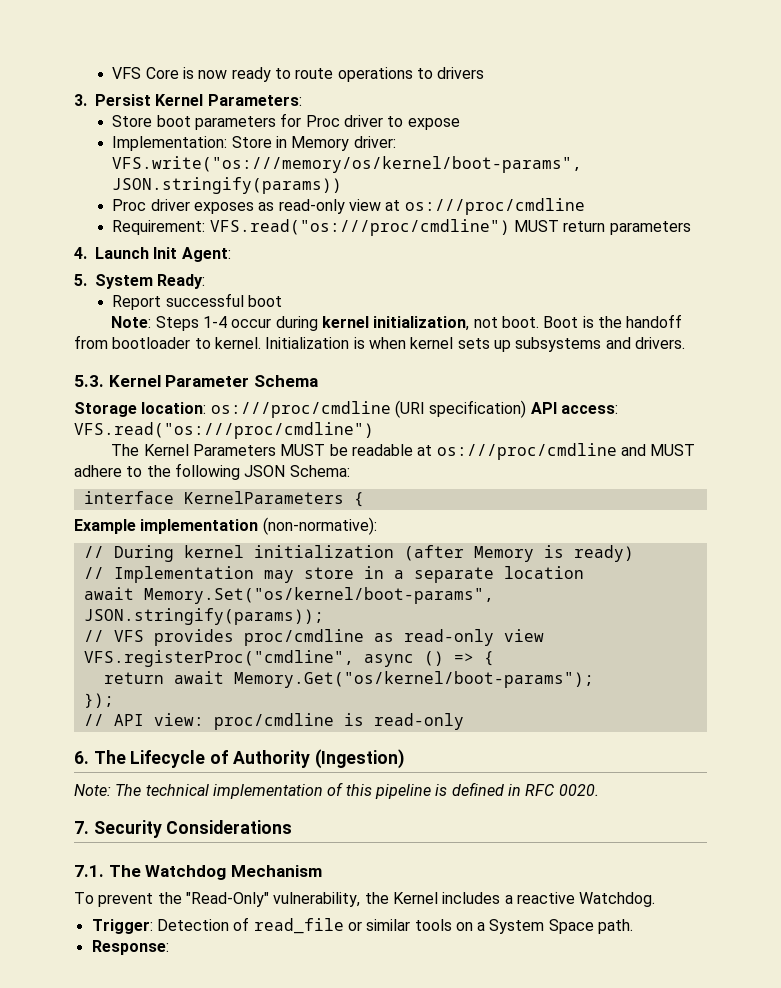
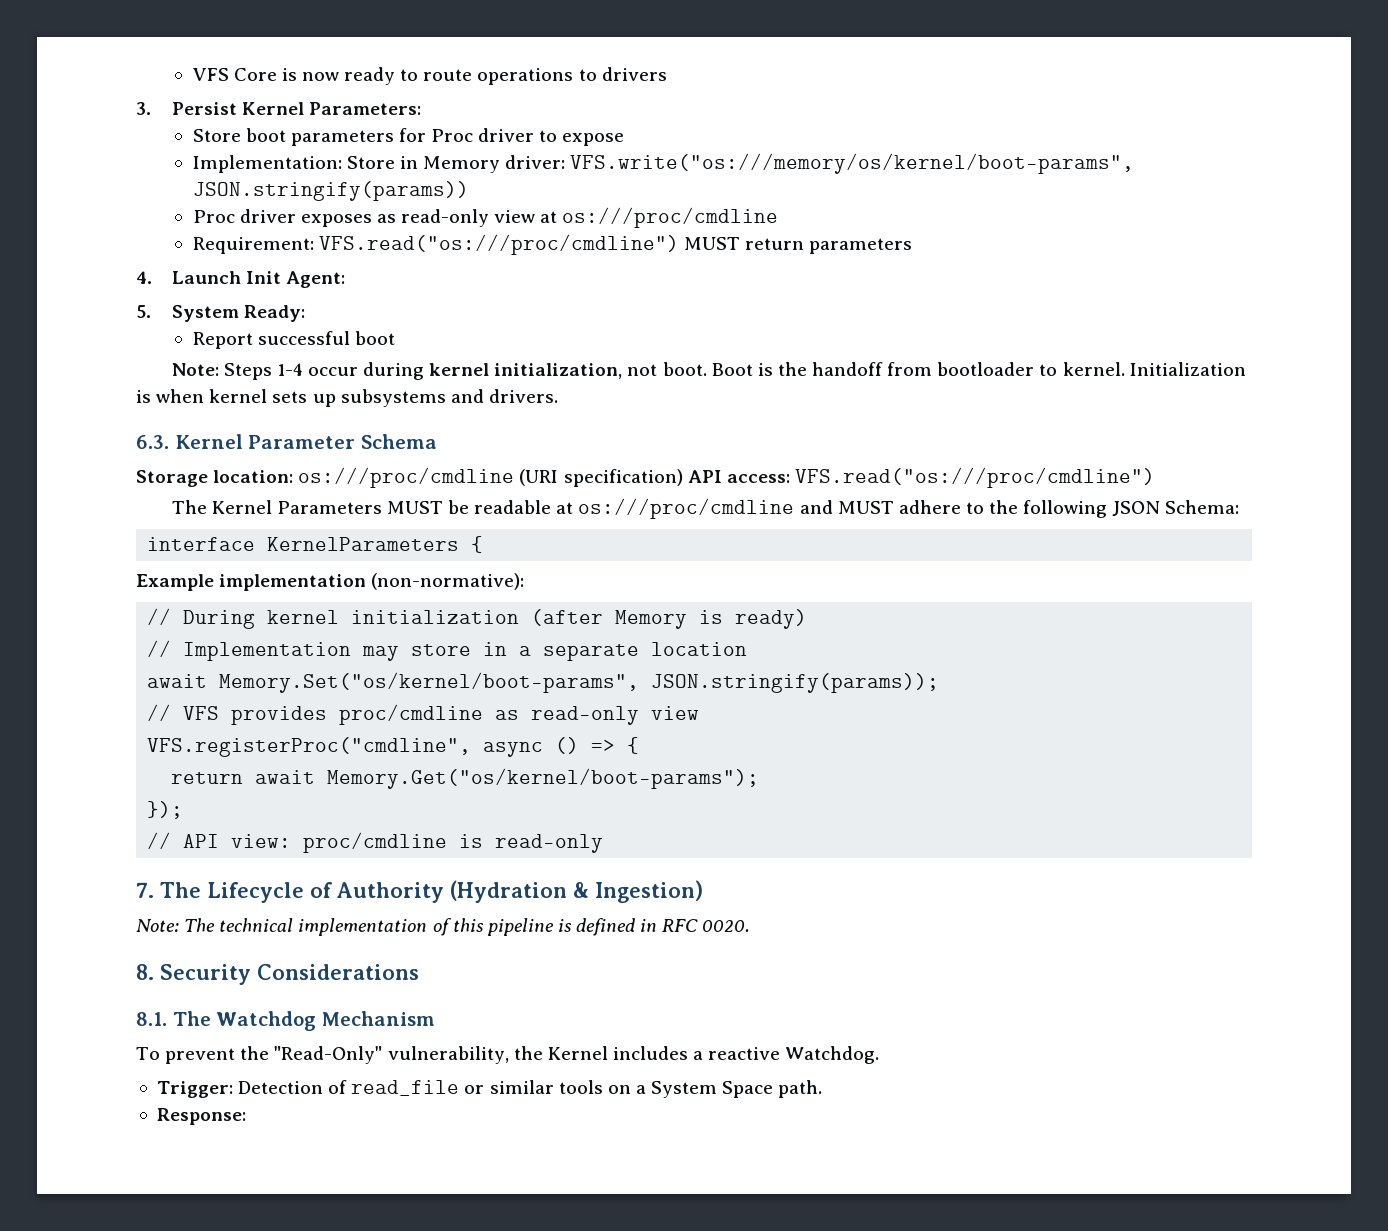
- 5.3. Kernel Parameter Schema
+ 6.3. Kernel Parameter Schema
- 6. The Lifecycle of Authority (Ingestion)
+ 7. The Lifecycle of Authority (Hydration & Ingestion)
- 7. Security Considerations
+ 8. Security Considerations
- 7.1. The Watchdog Mechanism
+ 8.1. The Watchdog Mechanism

